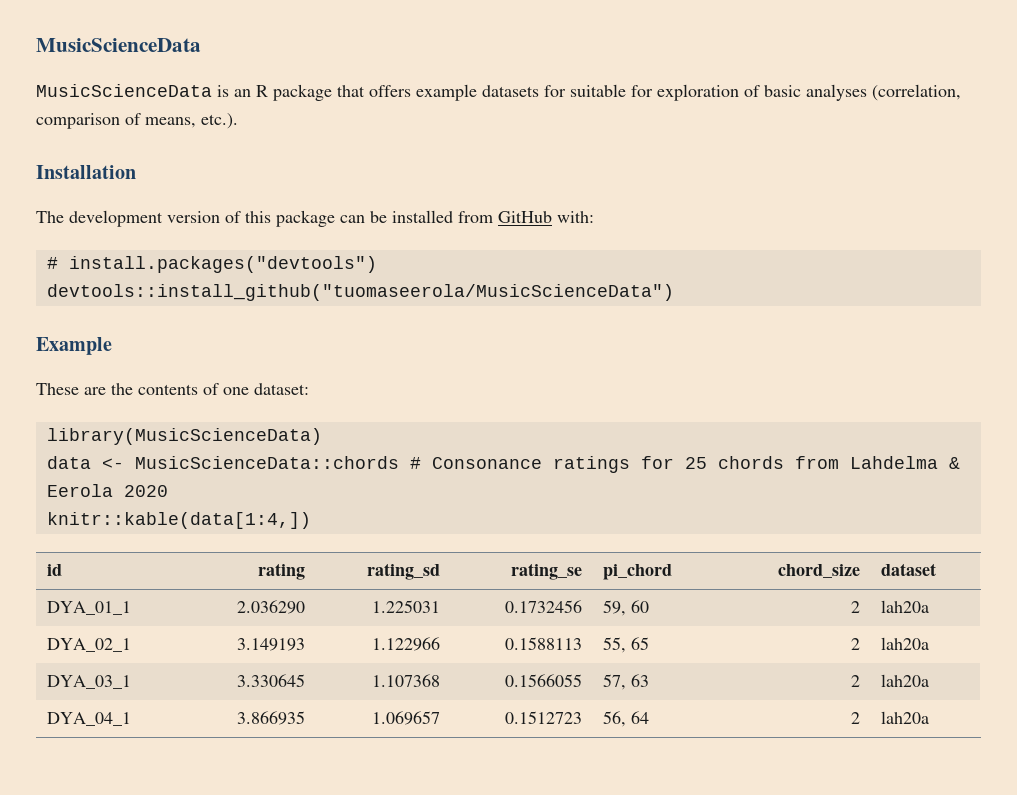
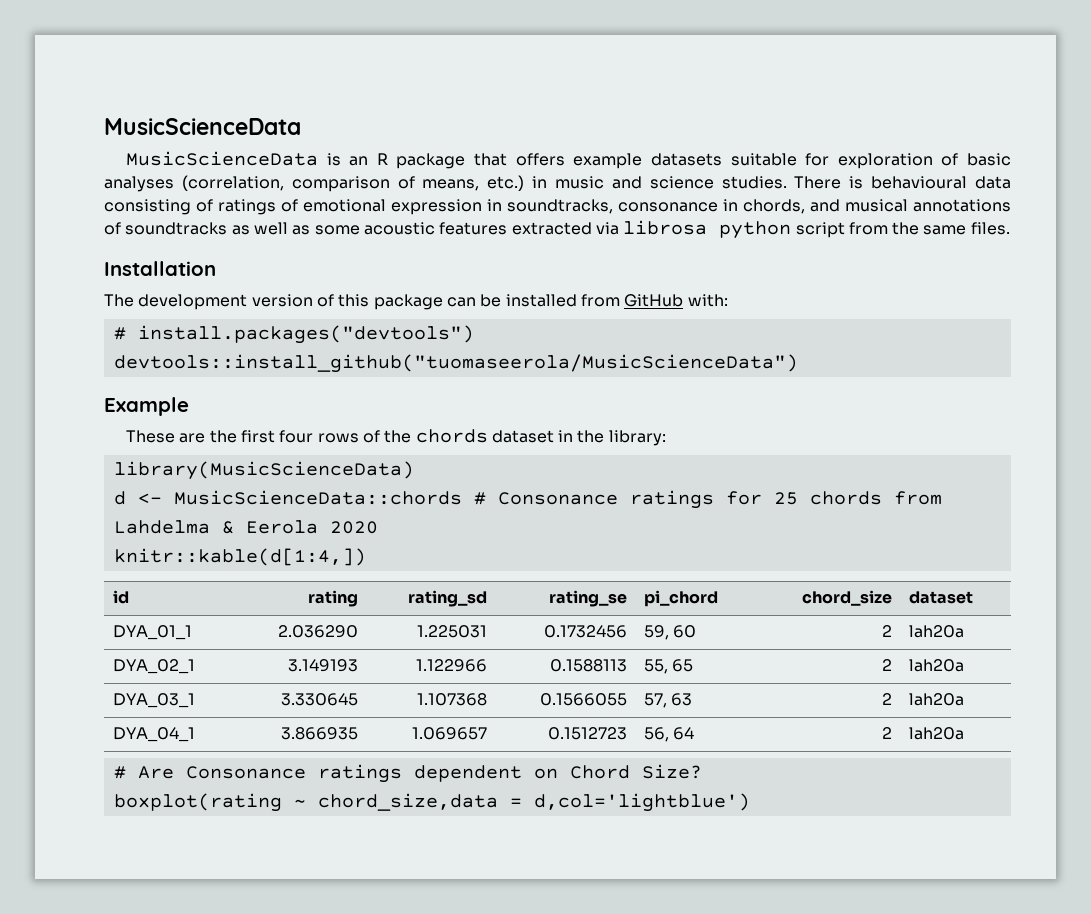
- MusicScienceData is an R package that offers example datasets for suitable for exploration of basic analyses (correlation, comparison of means, etc.).
+ MusicScienceData is an R package that offers example datasets suitable for exploration of basic analyses (correlation, comparison of means, etc.) in music and science studies. There is behavioural data consisting of ratings of emotional expression in soundtracks, consonance in chords, and musical annotations of soundtracks as well as some acoustic features extracted via librosa python script from the same files.
- These are the contents of one dataset:
+ These are the first four rows of the chords dataset in the library:
- data <- MusicScienceData::chords # Consonance ratings for 25 chords from Lahdelma & Eerola 2020
+ d <- MusicScienceData::chords # Consonance ratings for 25 chords from Lahdelma & Eerola 2020
- knitr::kable(data[1:4,])
+ knitr::kable(d[1:4,])
+ # Are Consonance ratings dependent on Chord Size?
+ boxplot(rating ~ chord_size,data = d,col='lightblue')

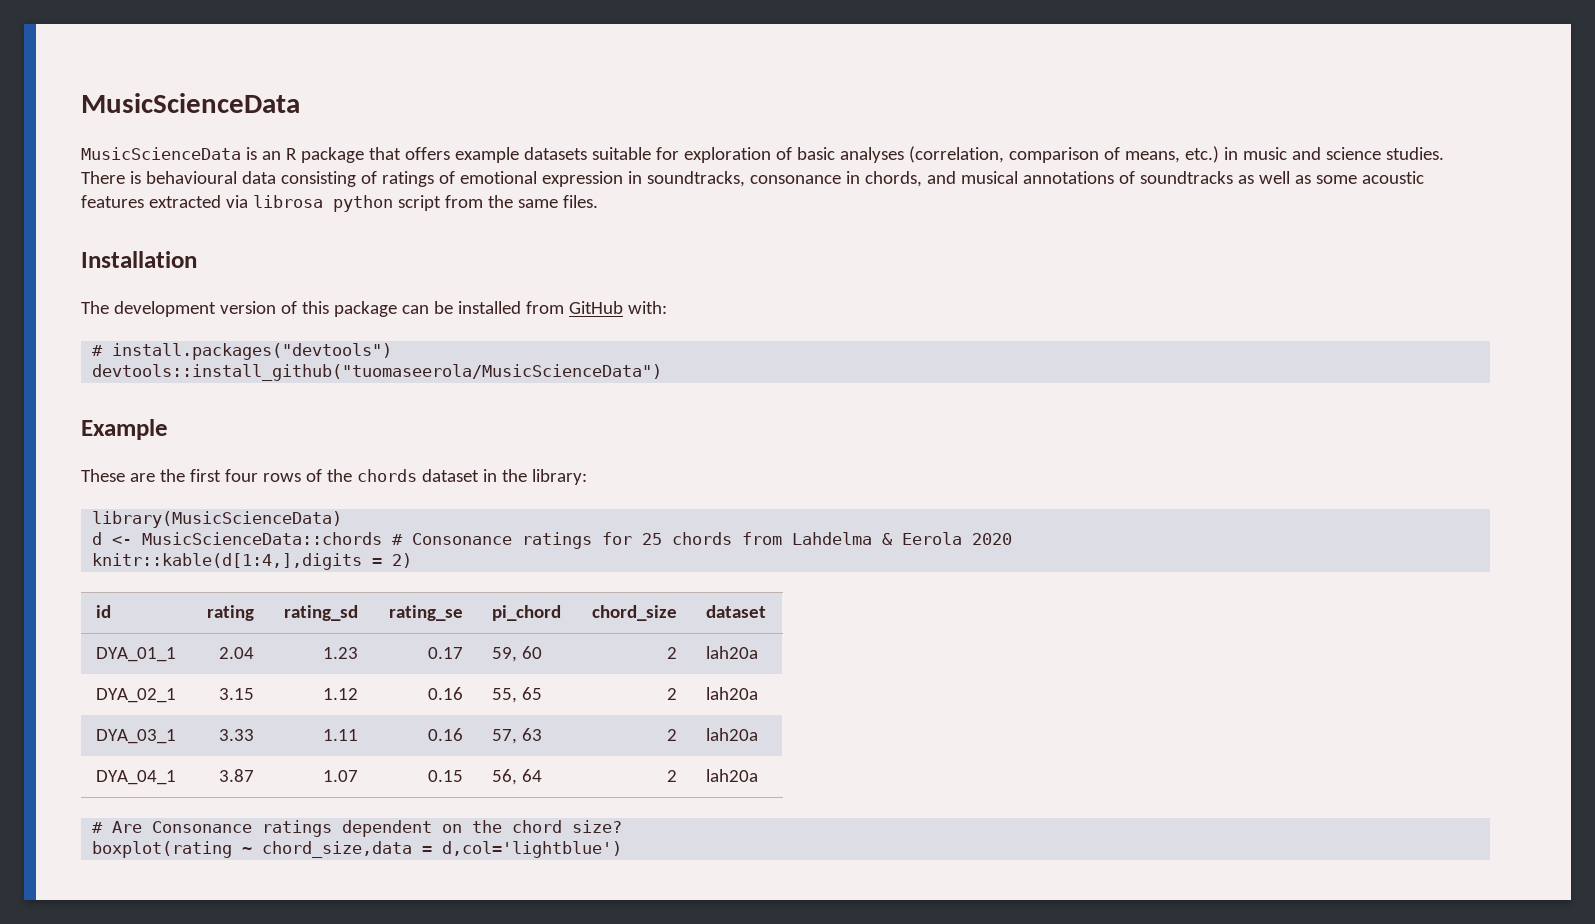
- knitr::kable(d[1:4,])
+ knitr::kable(d[1:4,],digits = 2)
- DYA_01_1 | 2.036290 | 1.225031 | 0.1732456 | 59, 60 | 2 | lah20a
+ DYA_01_1 | 2.04 | 1.23 | 0.17 | 59, 60 | 2 | lah20a
- DYA_02_1 | 3.149193 | 1.122966 | 0.1588113 | 55, 65 | 2 | lah20a
+ DYA_02_1 | 3.15 | 1.12 | 0.16 | 55, 65 | 2 | lah20a
- DYA_03_1 | 3.330645 | 1.107368 | 0.1566055 | 57, 63 | 2 | lah20a
+ DYA_03_1 | 3.33 | 1.11 | 0.16 | 57, 63 | 2 | lah20a
- DYA_04_1 | 3.866935 | 1.069657 | 0.1512723 | 56, 64 | 2 | lah20a
+ DYA_04_1 | 3.87 | 1.07 | 0.15 | 56, 64 | 2 | lah20a
- # Are Consonance ratings dependent on Chord Size?
+ # Are Consonance ratings dependent on the chord size?

